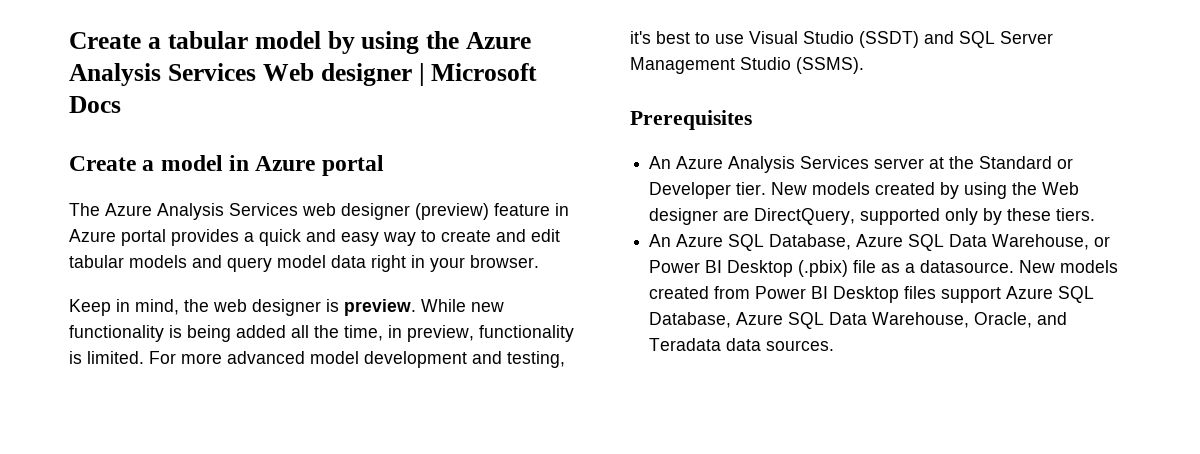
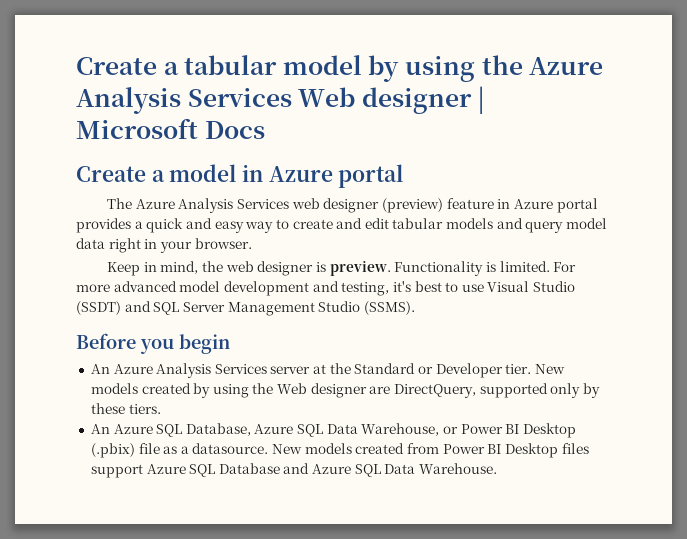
- While new functionality is being added all the time, in preview, functionality is limited.
+ Functionality is limited.
- Prerequisites
+ Before you begin
- New models created from Power BI Desktop files support Azure SQL Database, Azure SQL Data Warehouse, Oracle, and Teradata data sources.
+ New models created from Power BI Desktop files support Azure SQL Database and Azure SQL Data Warehouse.

